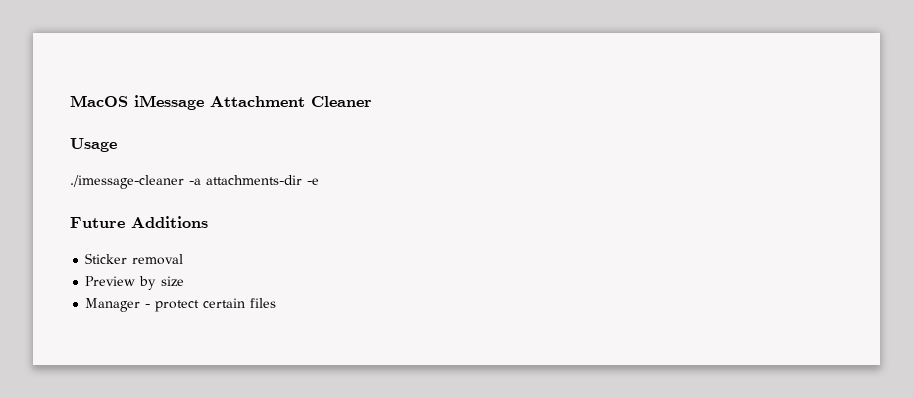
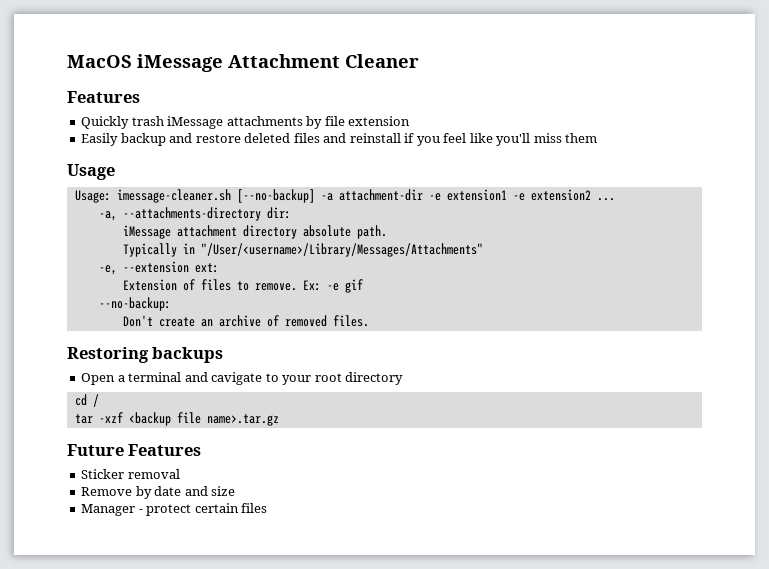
  MacOS iMessage Attachment Cleaner
+ Features
+ Quickly trash iMessage attachments by file extension
+ Easily backup and restore deleted files and reinstall if you feel like you'll miss them
  Usage
- ./imessage-cleaner -a attachments-dir -e
+ Usage: imessage-cleaner.sh [--no-backup] -a attachment-dir -e extension1 -e extension2 ...
+ -a, --attachments-directory dir:
+ iMessage attachment directory absolute path.
+ Typically in "/User/<username>/Library/Messages/Attachments"
+ -e, --extension ext:
+ Extension of files to remove. Ex: -e gif
+ --no-backup:
+ Don't create an archive of removed files.
+ Restoring backups
+ Open a terminal and cavigate to your root directory
+ cd /
+ tar -xzf <backup file name>.tar.gz
- Future Additions
+ Future Features
- Preview by size
+ Remove by date and size

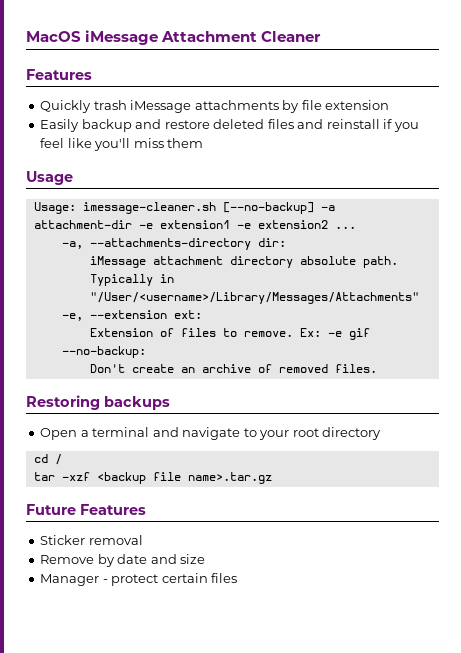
- Open a terminal and cavigate to your root directory
+ Open a terminal and navigate to your root directory

